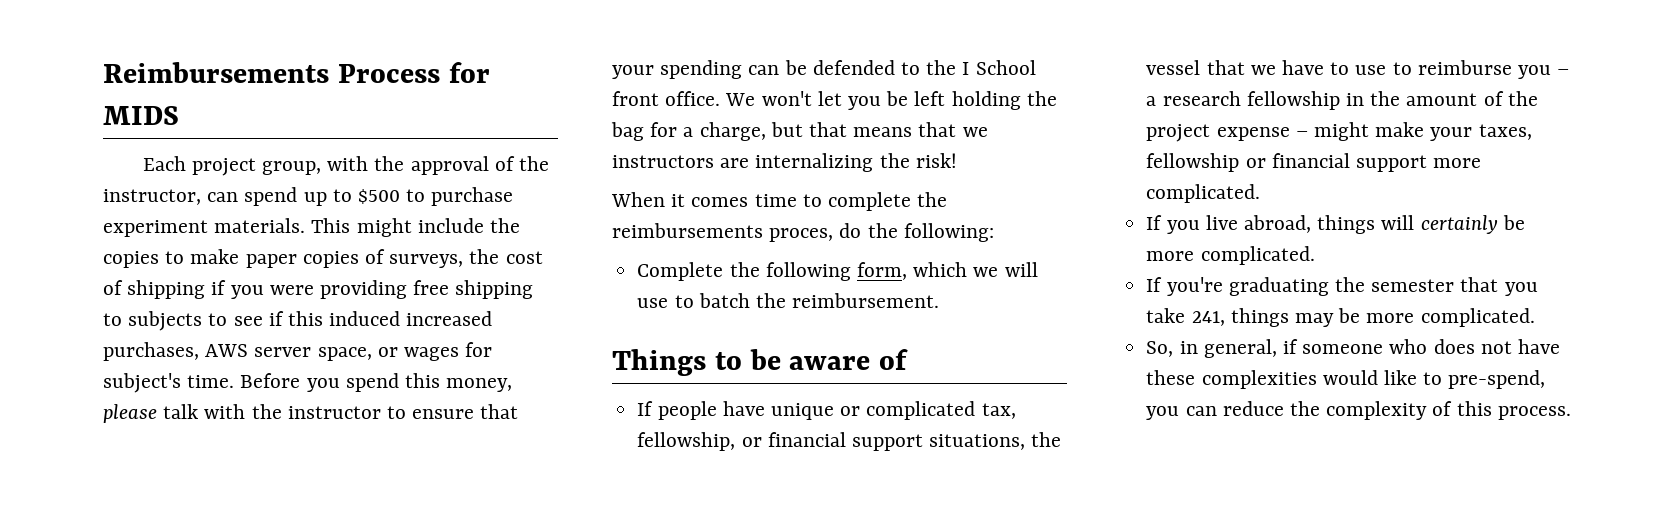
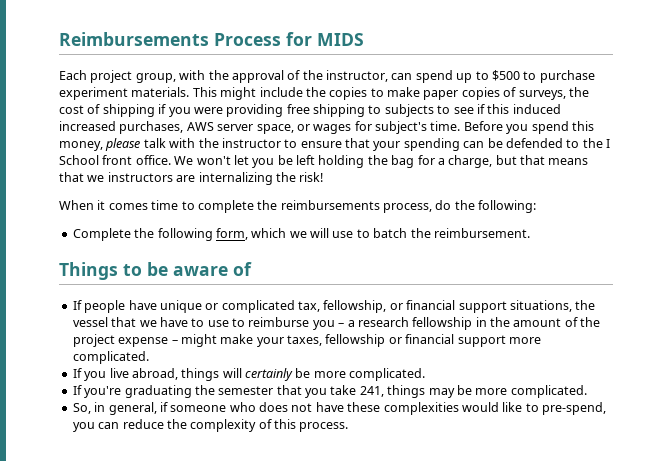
- When it comes time to complete the reimbursements proces, do the following:
+ When it comes time to complete the reimbursements process, do the following:

